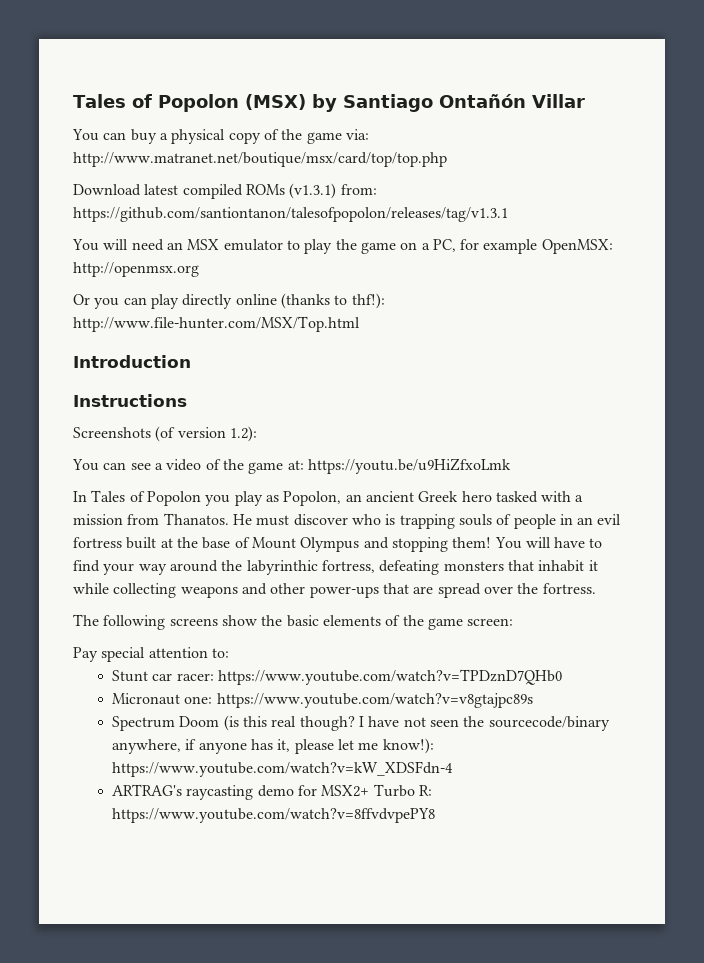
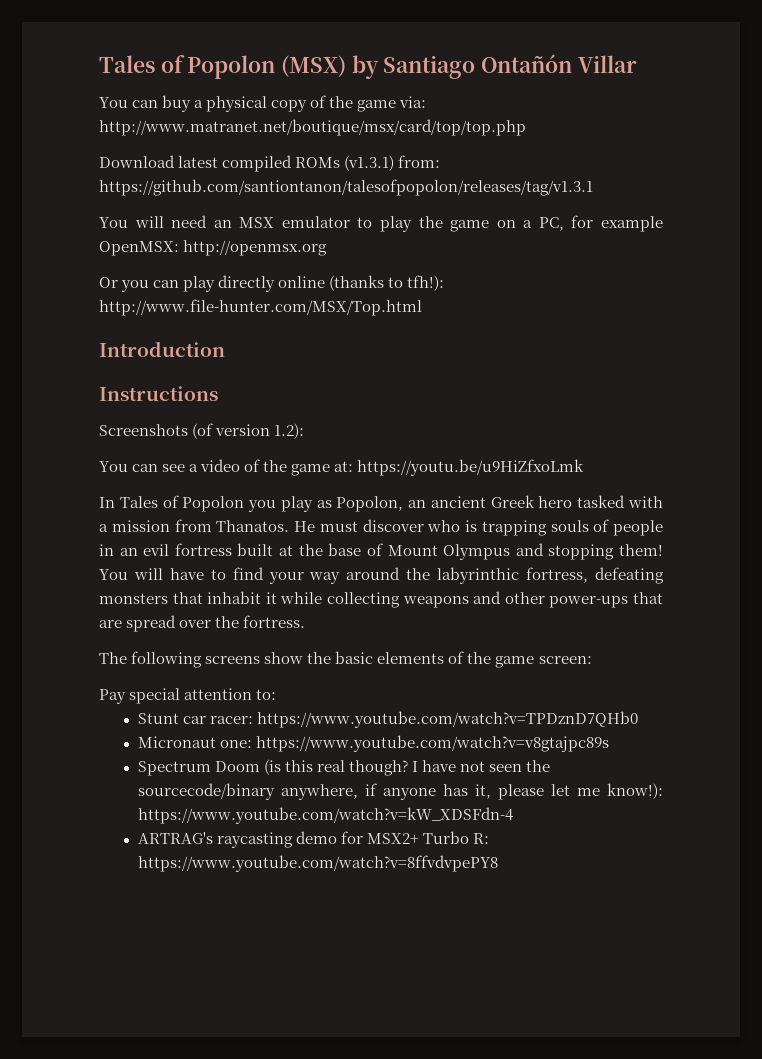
- Or you can play directly online (thanks to thf!): http://www.file-hunter.com/MSX/Top.html
+ Or you can play directly online (thanks to tfh!): http://www.file-hunter.com/MSX/Top.html

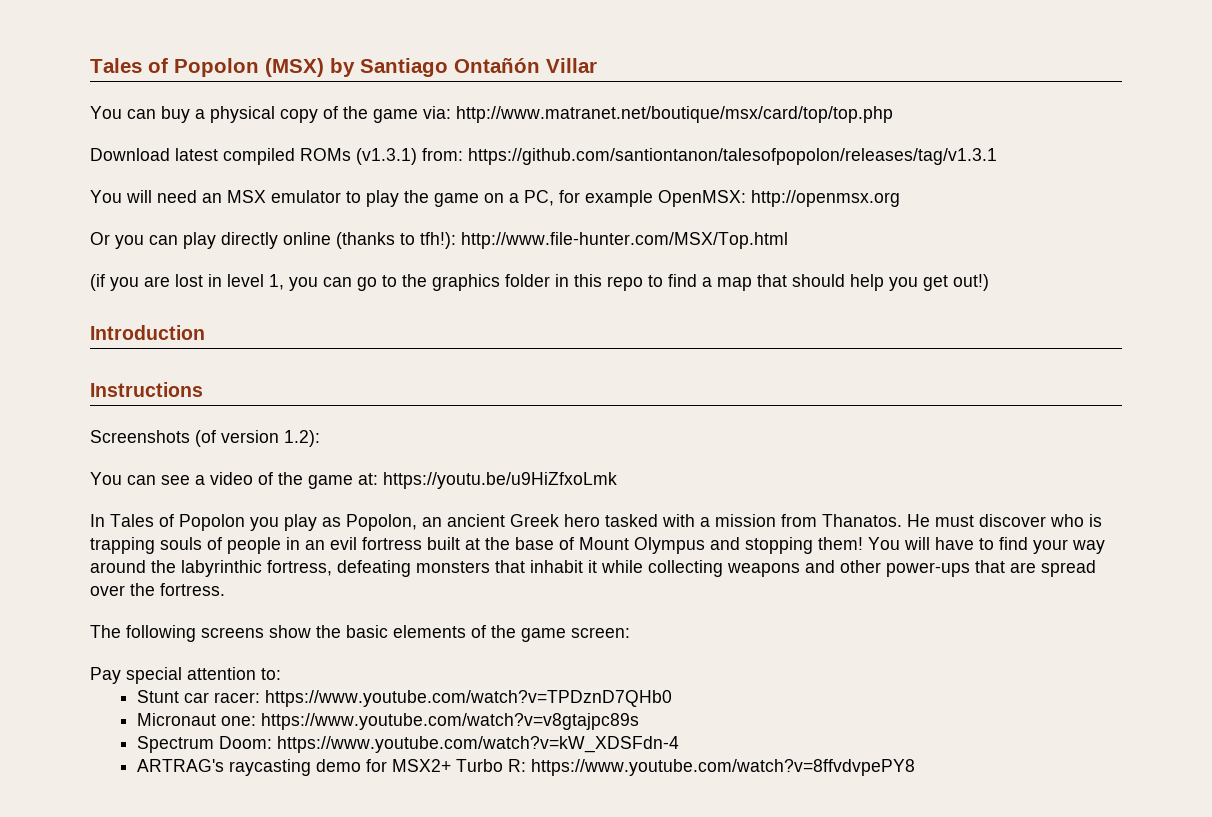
+ (if you are lost in level 1, you can go to the graphics folder in this repo to find a map that should help you get out!)
- Spectrum Doom (is this real though? I have not seen the sourcecode/binary anywhere, if anyone has it, please let me know!): https://www.youtube.com/watch?v=kW_XDSFdn-4
+ Spectrum Doom: https://www.youtube.com/watch?v=kW_XDSFdn-4

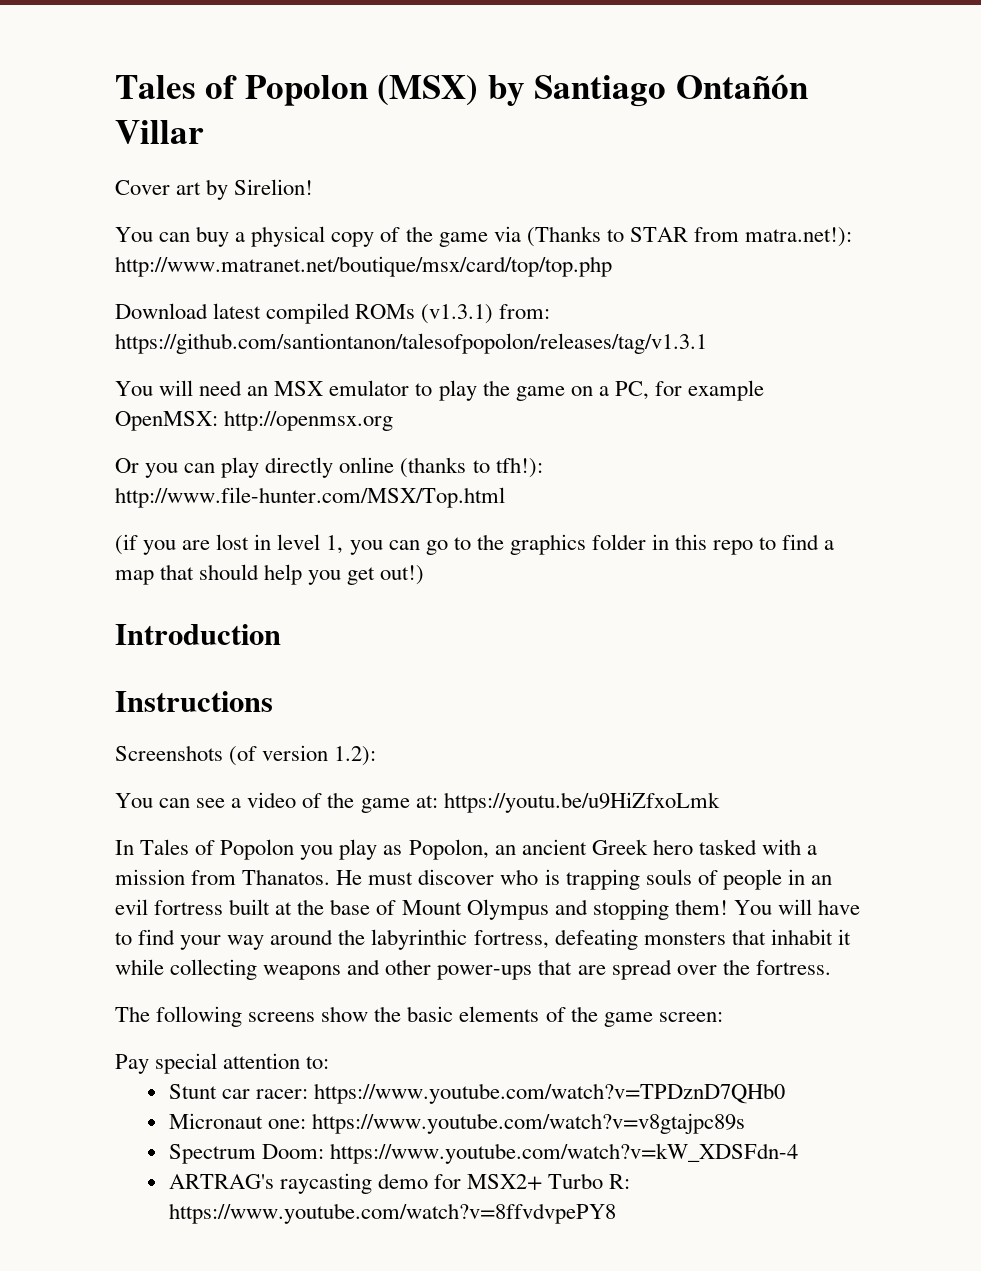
+ Cover art by Sirelion!
- You can buy a physical copy of the game via: http://www.matranet.net/boutique/msx/card/top/top.php
+ You can buy a physical copy of the game via (Thanks to STAR from matra.net!): http://www.matranet.net/boutique/msx/card/top/top.php

